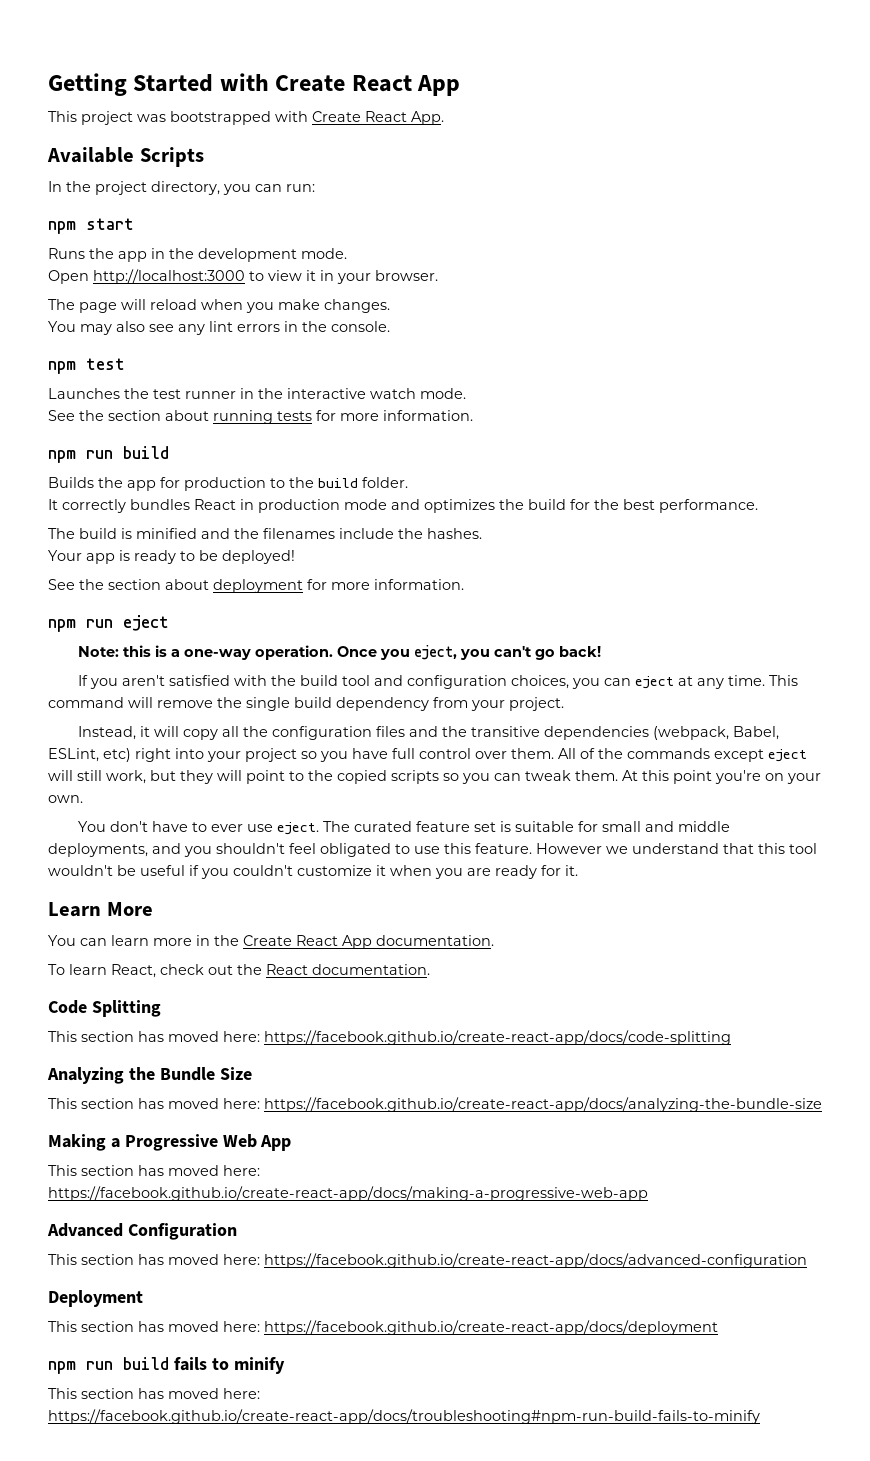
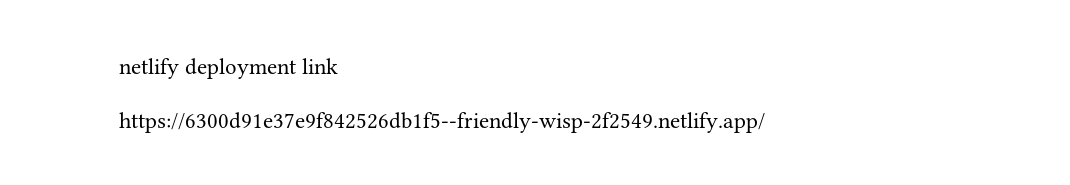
- Getting Started with Create React App
- This project was bootstrapped with Create React App.
- Available Scripts
- In the project directory, you can run:
- npm start
- Runs the app in the development mode.
- Open http://localhost:3000 to view it in your browser.
- The page will reload when you make changes.
- You may also see any lint errors in the console.
- npm test
- Launches the test runner in the interactive watch mode.
- See the section about running tests for more information.
- npm run build
- Builds the app for production to the build folder.
- It correctly bundles React in production mode and optimizes the build for the best performance.
- The build is minified and the filenames include the hashes.
- Your app is ready to be deployed!
- See the section about deployment for more information.
- npm run eject
- Note: this is a one-way operation. Once you eject, you can't go back!
- If you aren't satisfied with the build tool and configuration choices, you can eject at any time. This command will remove the single build dependency from your project.
- Instead, it will copy all the configuration files and the transitive dependencies (webpack, Babel, ESLint, etc) right into your project so you have full control over them. All of the commands except eject will still work, but they will point to the copied scripts so you can tweak them. At this point you're on your own.
- You don't have to ever use eject. The curated feature set is suitable for small and middle deployments, and you shouldn't feel obligated to use this feature. However we understand that this tool wouldn't be useful if you couldn't customize it when you are ready for it.
- Learn More
- You can learn more in the Create React App documentation.
- To learn React, check out the React documentation.
- Code Splitting
- This section has moved here: https://facebook.github.io/create-react-app/docs/code-splitting
- Analyzing the Bundle Size
- This section has moved here: https://facebook.github.io/create-react-app/docs/analyzing-the-bundle-size
- Making a Progressive Web App
- This section has moved here: https://facebook.github.io/create-react-app/docs/making-a-progressive-web-app
- Advanced Configuration
- This section has moved here: https://facebook.github.io/create-react-app/docs/advanced-configuration
- Deployment
- This section has moved here: https://facebook.github.io/create-react-app/docs/deployment
- npm run build fails to minify
- This section has moved here: https://facebook.github.io/create-react-app/docs/troubleshooting#npm-run-build-fails-to-minify
+ netlify deployment link
+ https://6300d91e37e9f842526db1f5--friendly-wisp-2f2549.netlify.app/

